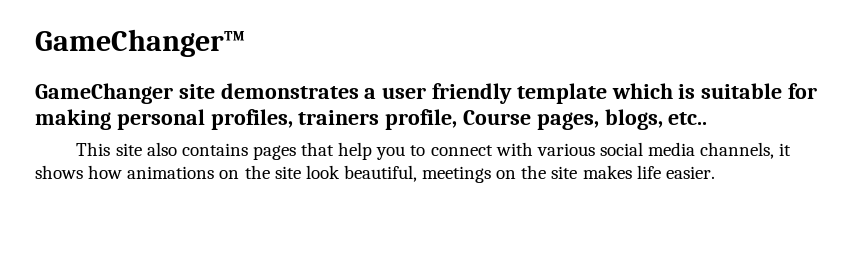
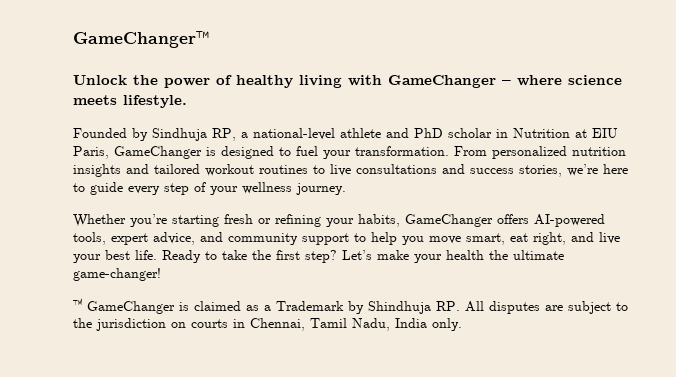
- GameChanger site demonstrates a user friendly template which is suitable for making personal profiles, trainers profile, Course pages, blogs, etc..
- This site also contains pages that help you to connect with various social media channels, it shows how animations on the site look beautiful, meetings on the site makes life easier.
+ Unlock the power of healthy living with GameChanger – where science meets lifestyle.
+ Founded by Sindhuja RP, a national-level athlete and PhD scholar in Nutrition at EIU Paris, GameChanger is designed to fuel your transformation. From personalized nutrition insights and tailored workout routines to live consultations and success stories, we’re here to guide every step of your wellness journey.
+ Whether you’re starting fresh or refining your habits, GameChanger offers AI-powered tools, expert advice, and community support to help you move smart, eat right, and live your best life. Ready to take the first step? Let’s make your health the ultimate game-changer!
+ ™ GameChanger is claimed as a Trademark by Shindhuja RP. All disputes are subject to the jurisdiction on courts in Chennai, Tamil Nadu, India only.

